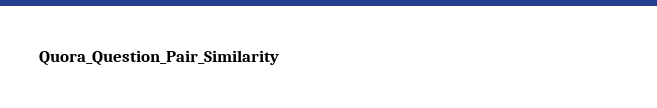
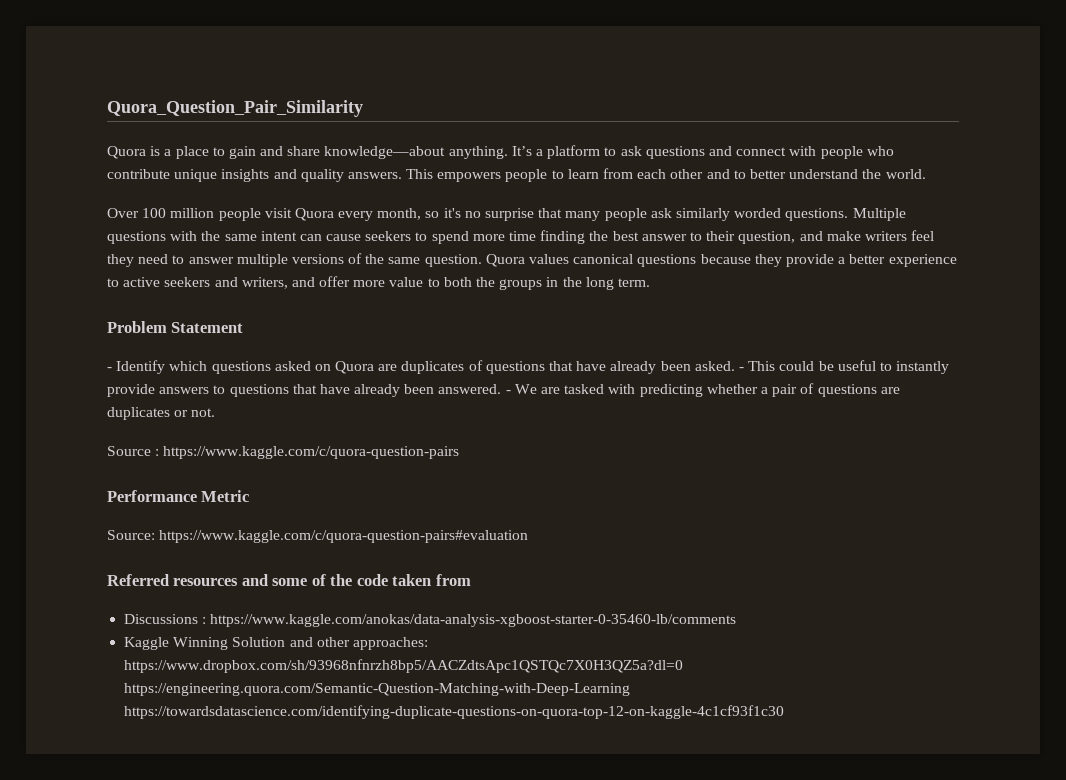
+ Quora is a place to gain and share knowledge—about anything. It’s a platform to ask questions and connect with people who contribute unique insights and quality answers. This empowers people to learn from each other and to better understand the world.
+ Over 100 million people visit Quora every month, so it's no surprise that many people ask similarly worded questions. Multiple questions with the same intent can cause seekers to spend more time finding the best answer to their question, and make writers feel they need to answer multiple versions of the same question. Quora values canonical questions because they provide a better experience to active seekers and writers, and offer more value to both the groups in the long term.
+ Problem Statement
+ - Identify which questions asked on Quora are duplicates of questions that have already been asked. - This could be useful to instantly provide answers to questions that have already been answered. - We are tasked with predicting whether a pair of questions are duplicates or not.
+ Source : https://www.kaggle.com/c/quora-question-pairs
+ Performance Metric
+ Source: https://www.kaggle.com/c/quora-question-pairs#evaluation
+ Referred resources and some of the code taken from
+ Discussions : https://www.kaggle.com/anokas/data-analysis-xgboost-starter-0-35460-lb/comments
+ Kaggle Winning Solution and other approaches: https://www.dropbox.com/sh/93968nfnrzh8bp5/AACZdtsApc1QSTQc7X0H3QZ5a?dl=0 https://engineering.quora.com/Semantic-Question-Matching-with-Deep-Learning https://towardsdatascience.com/identifying-duplicate-questions-on-quora-top-12-on-kaggle-4c1cf93f1c30

